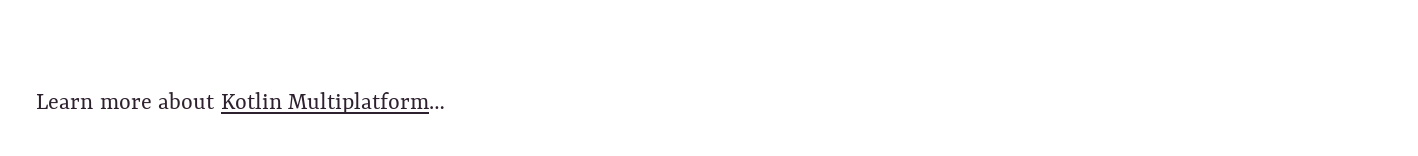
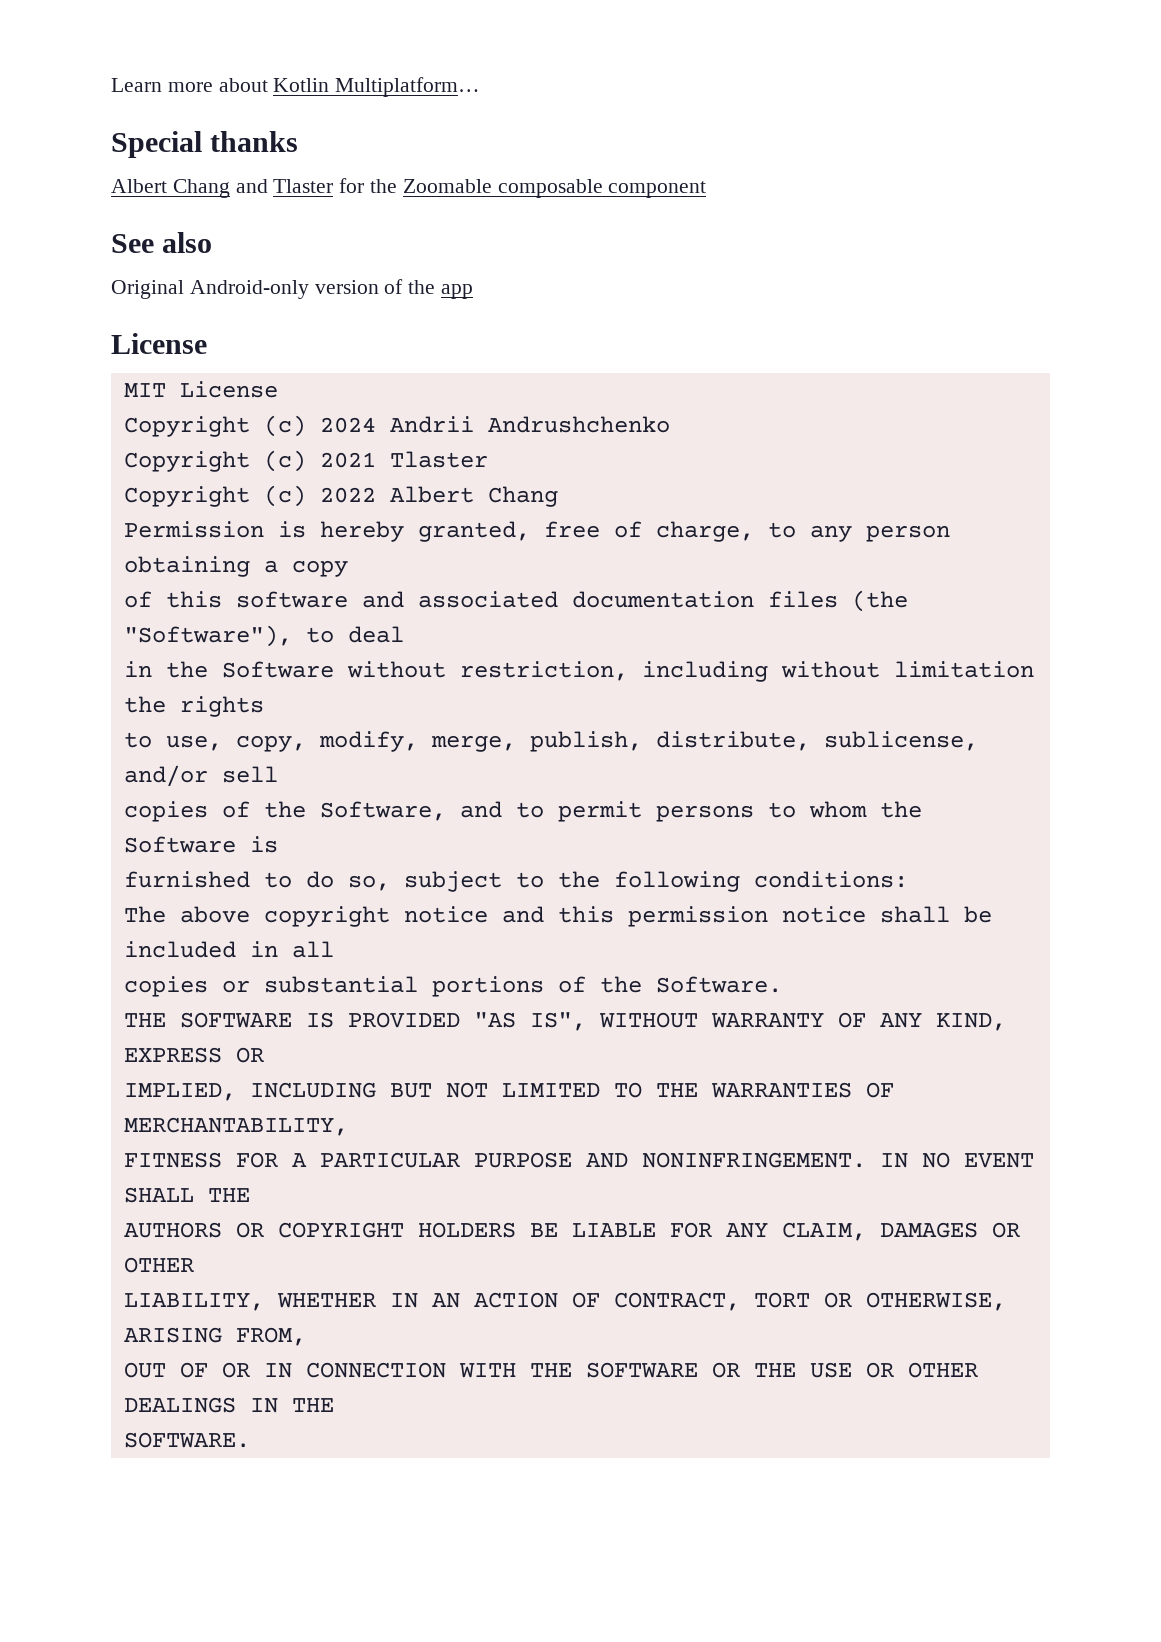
+ Special thanks
+ Albert Chang and Tlaster for the Zoomable composable component
+ See also
+ Original Android-only version of the app
+ License
+ MIT License
+ Copyright (c) 2024 Andrii Andrushchenko
+ Copyright (c) 2021 Tlaster
+ Copyright (c) 2022 Albert Chang
+ Permission is hereby granted, free of charge, to any person obtaining a copy
+ of this software and associated documentation files (the "Software"), to deal
+ in the Software without restriction, including without limitation the rights
+ to use, copy, modify, merge, publish, distribute, sublicense, and/or sell
+ copies of the Software, and to permit persons to whom the Software is
+ furnished to do so, subject to the following conditions:
+ The above copyright notice and this permission notice shall be included in all
+ copies or substantial portions of the Software.
+ THE SOFTWARE IS PROVIDED "AS IS", WITHOUT WARRANTY OF ANY KIND, EXPRESS OR
+ IMPLIED, INCLUDING BUT NOT LIMITED TO THE WARRANTIES OF MERCHANTABILITY,
+ FITNESS FOR A PARTICULAR PURPOSE AND NONINFRINGEMENT. IN NO EVENT SHALL THE
+ AUTHORS OR COPYRIGHT HOLDERS BE LIABLE FOR ANY CLAIM, DAMAGES OR OTHER
+ LIABILITY, WHETHER IN AN ACTION OF CONTRACT, TORT OR OTHERWISE, ARISING FROM,
+ OUT OF OR IN CONNECTION WITH THE SOFTWARE OR THE USE OR OTHER DEALINGS IN THE
+ SOFTWARE.

